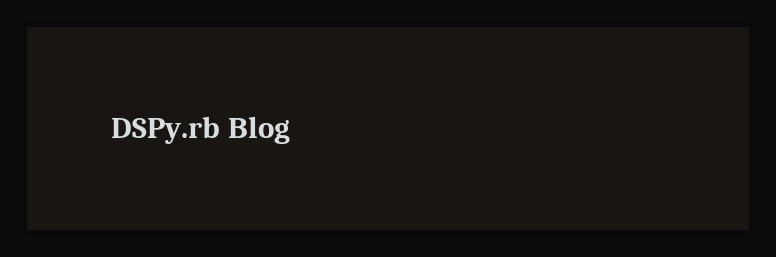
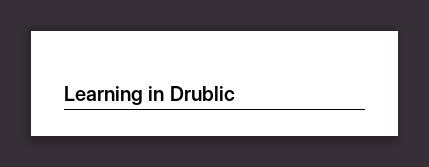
- DSPy.rb Blog
+ Learning in Drublic

